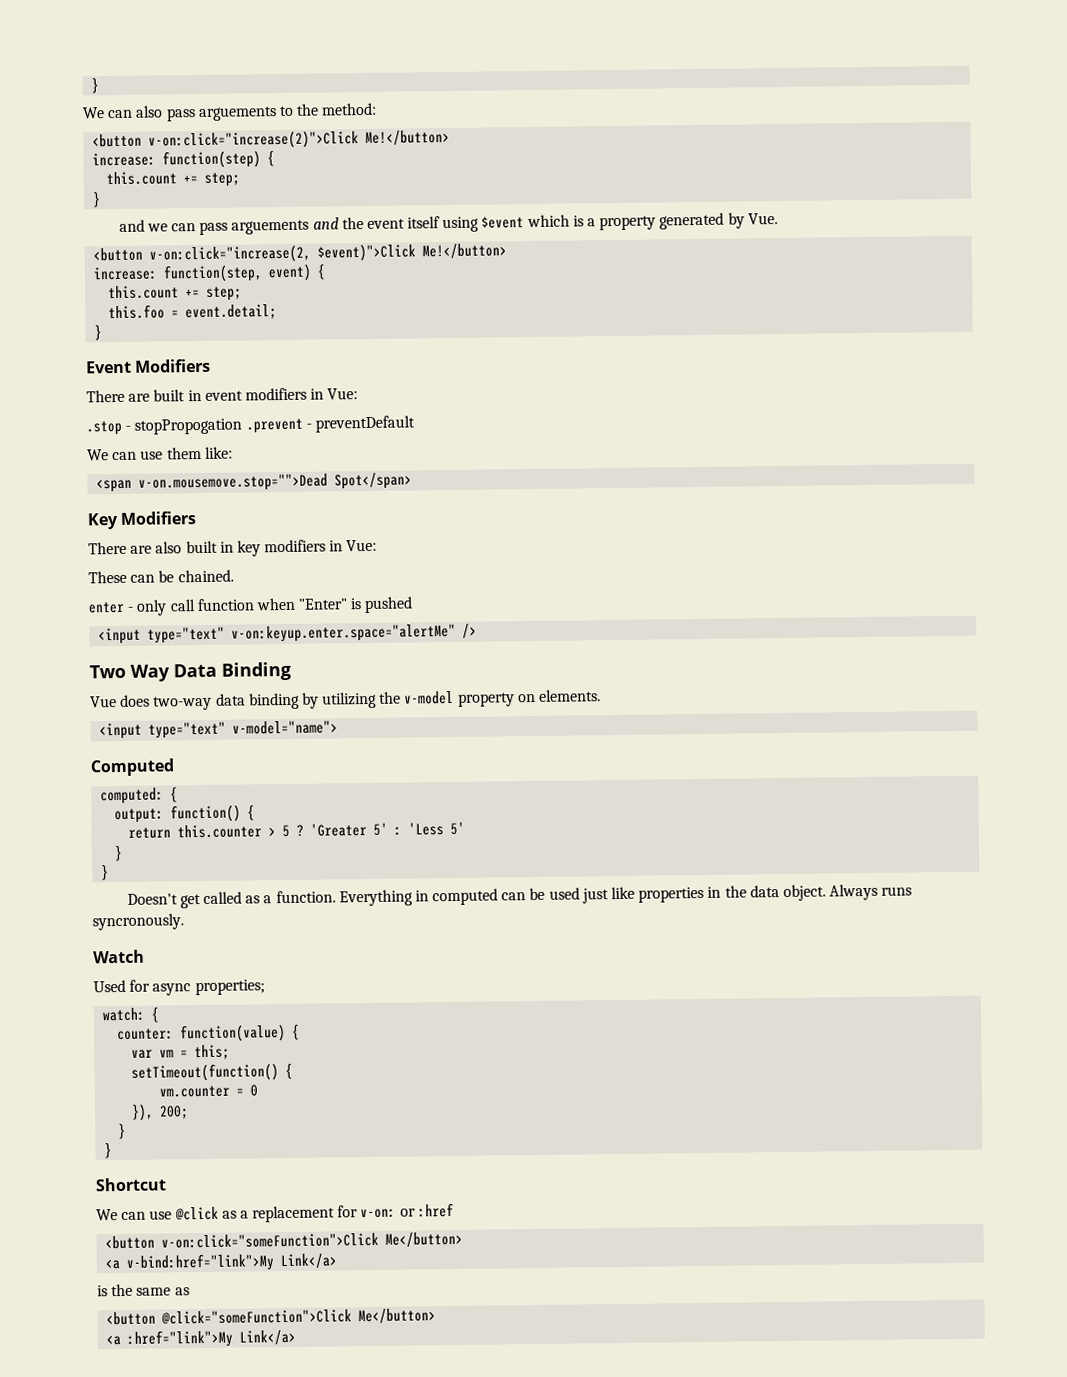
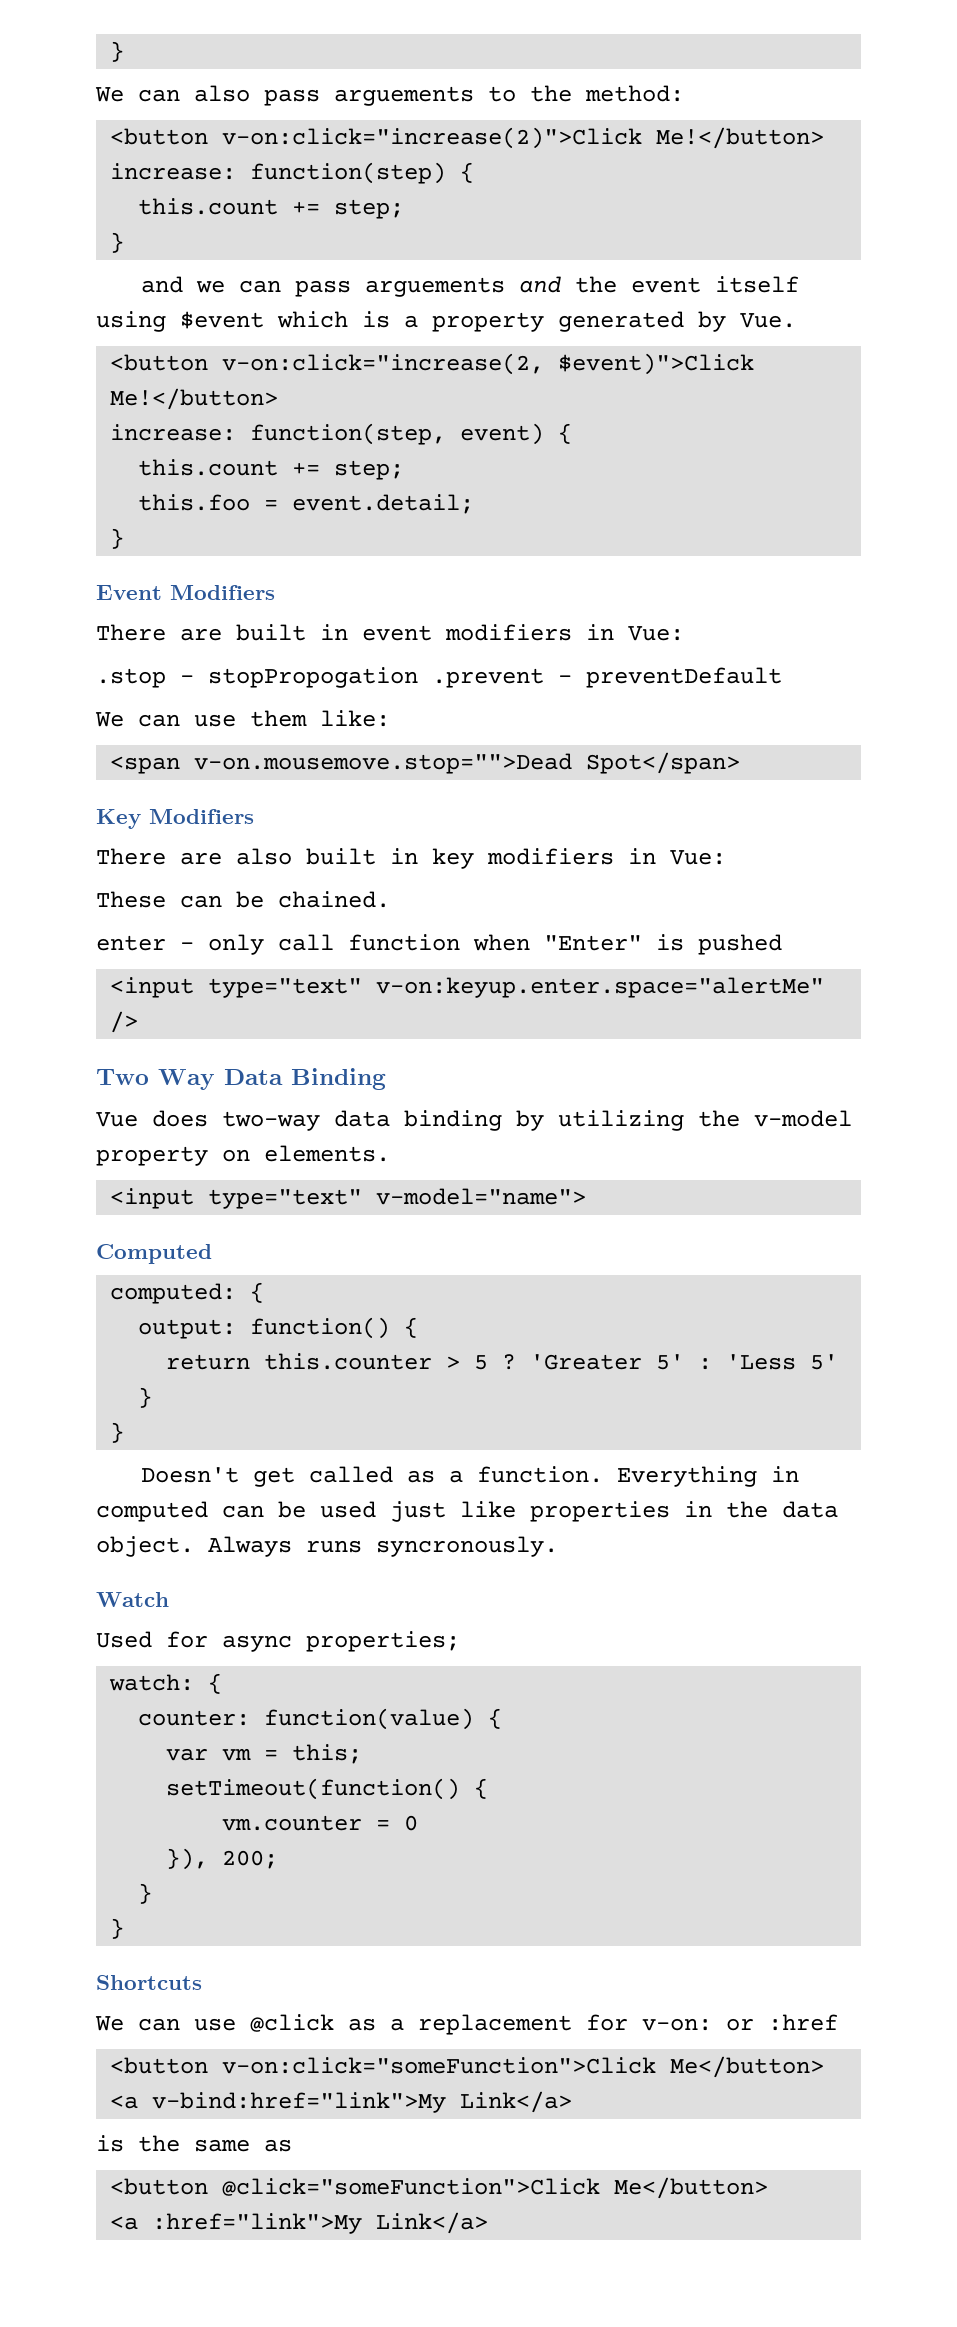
- Shortcut
+ Shortcuts

